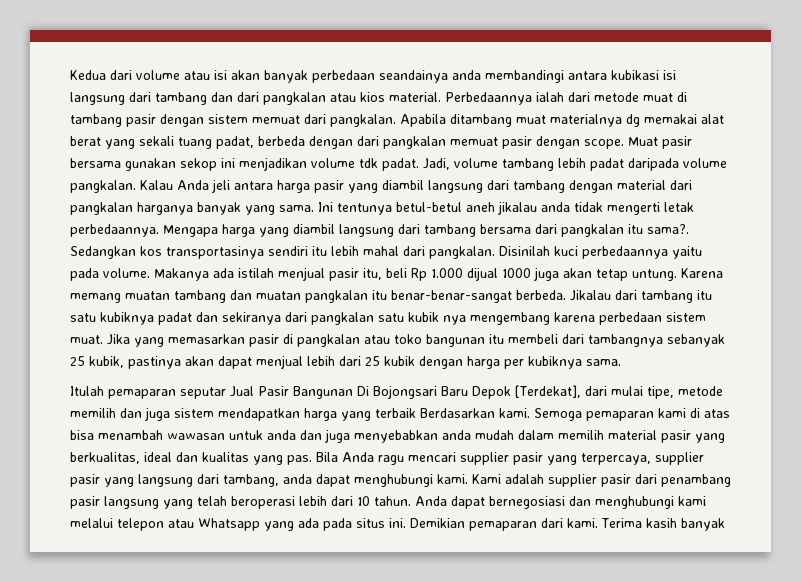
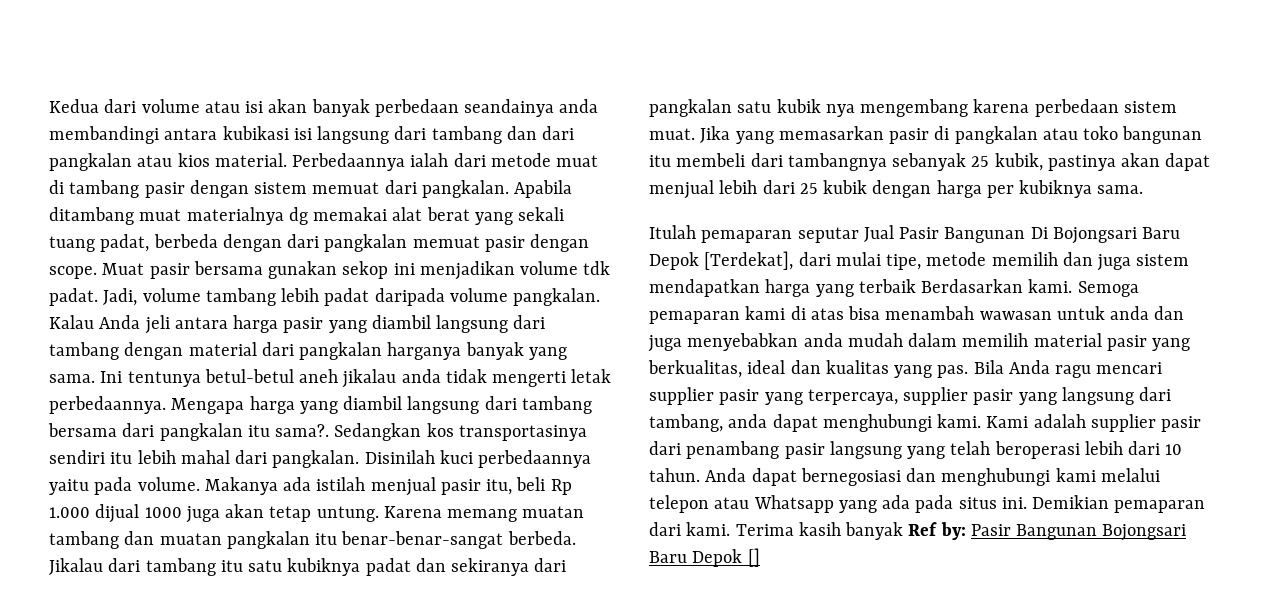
- Terima kasih banyak
+ Terima kasih banyak Ref by: Pasir Bangunan Bojongsari Baru Depok []

